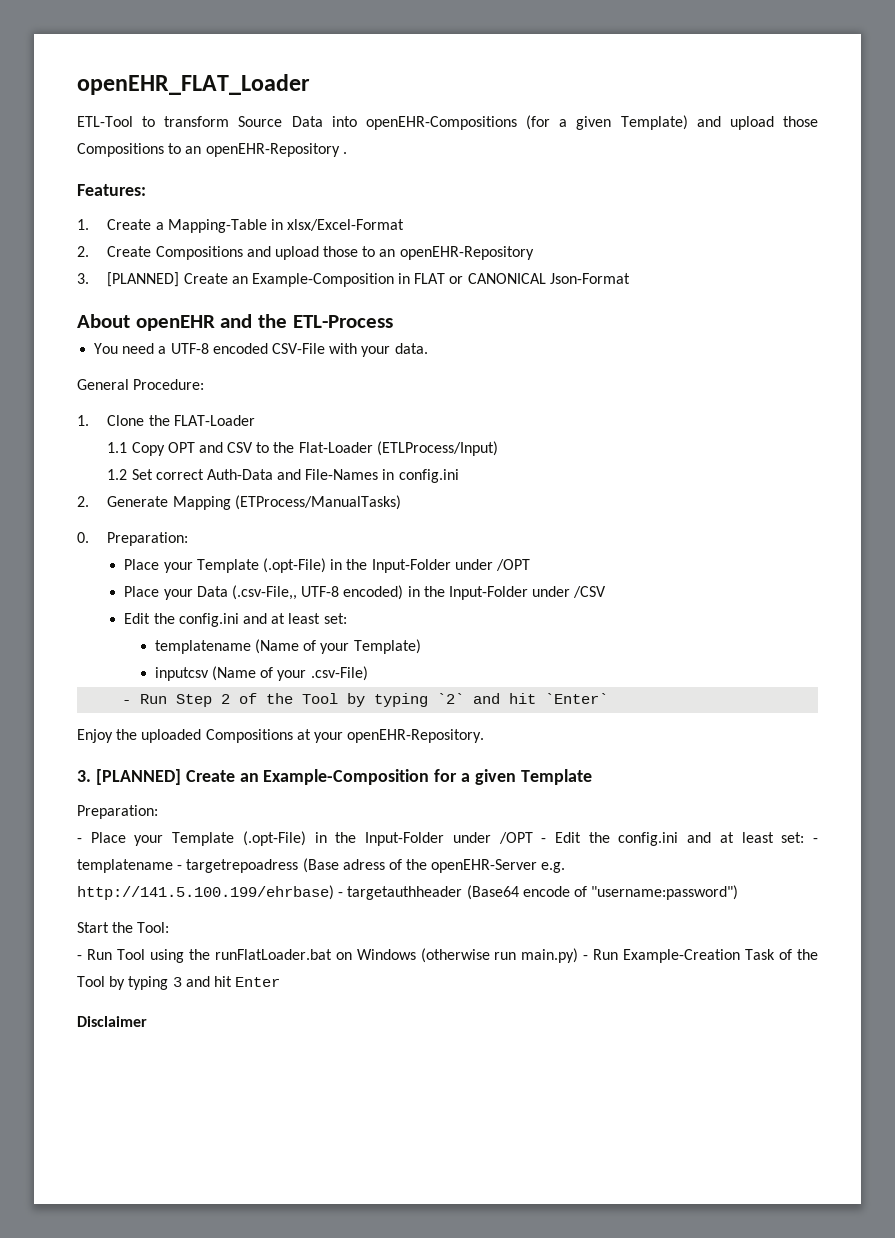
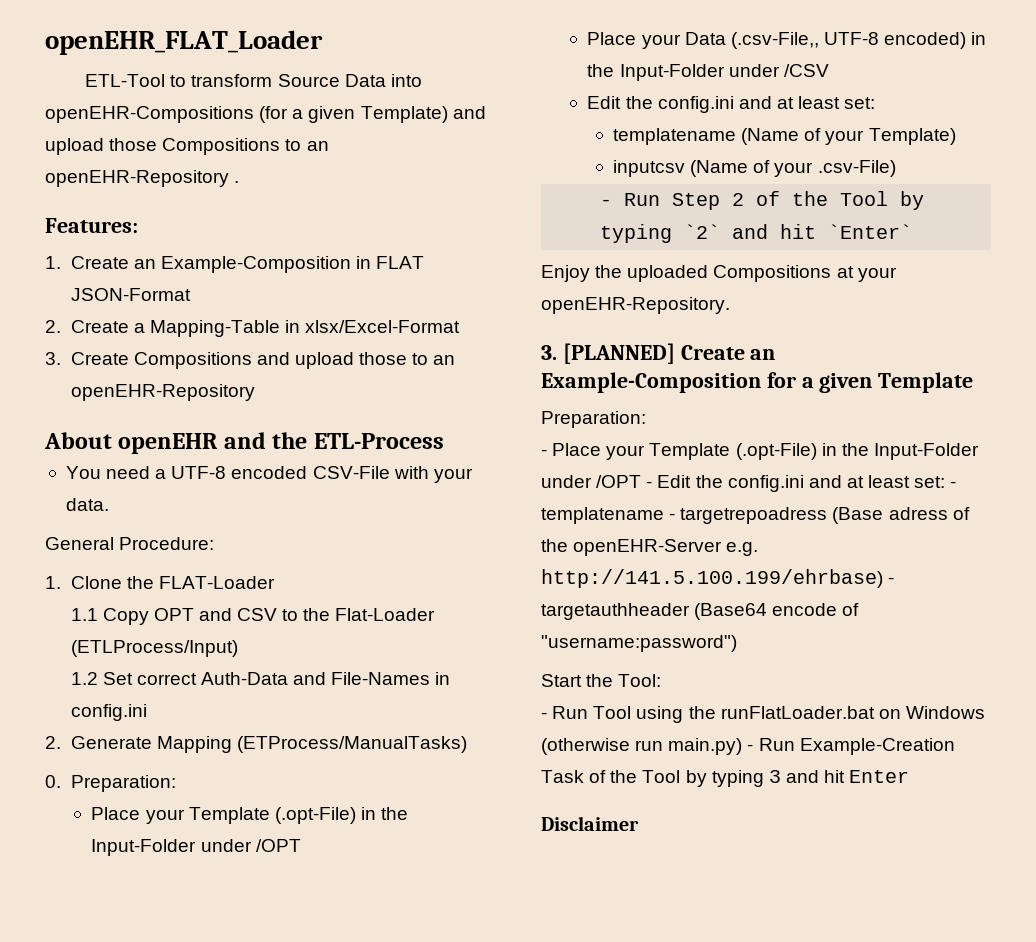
- 1. Create a Mapping-Table in xlsx/Excel-Format
+ 1. Create an Example-Composition in FLAT JSON-Format
+ 2. Create a Mapping-Table in xlsx/Excel-Format
- 2. Create Compositions and upload those to an openEHR-Repository
+ 3. Create Compositions and upload those to an openEHR-Repository
- 3. [PLANNED] Create an Example-Composition in FLAT or CANONICAL Json-Format

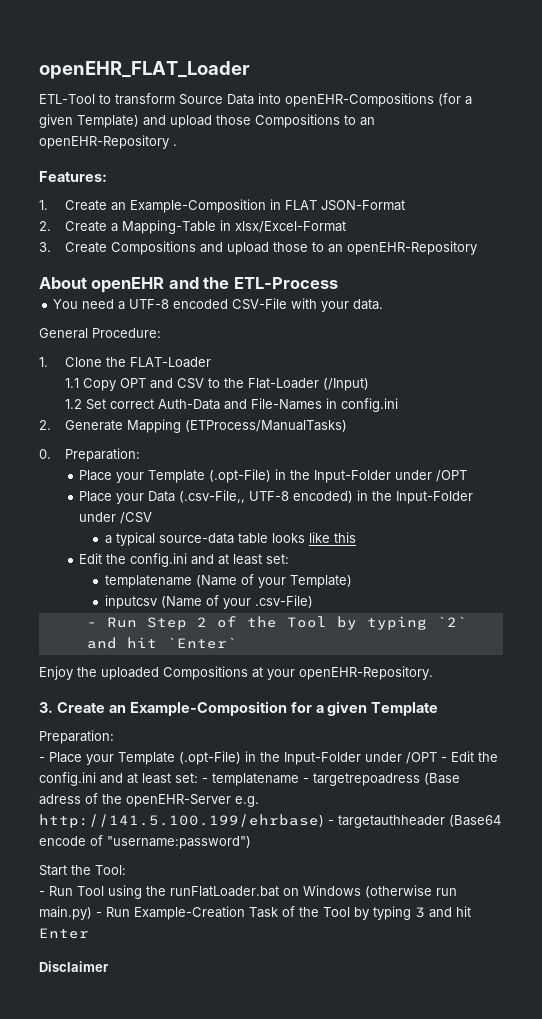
- 1.1 Copy OPT and CSV to the Flat-Loader (ETLProcess/Input)
+ 1.1 Copy OPT and CSV to the Flat-Loader (/Input)
+ a typical source-data table looks like this
- 3. [PLANNED] Create an Example-Composition for a given Template
+ 3. Create an Example-Composition for a given Template

